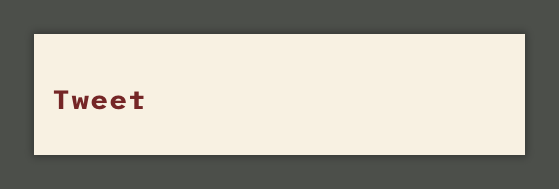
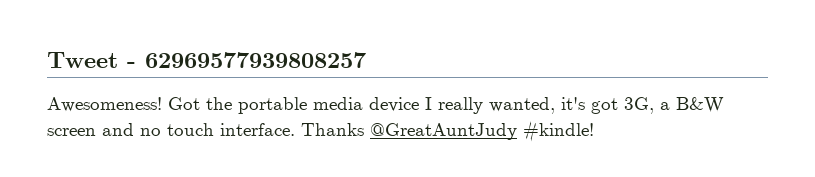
- Tweet
+ Tweet - 62969577939808257
+ Awesomeness! Got the portable media device I really wanted, it's got 3G, a B&W screen and no touch interface. Thanks @GreatAuntJudy #kindle!

